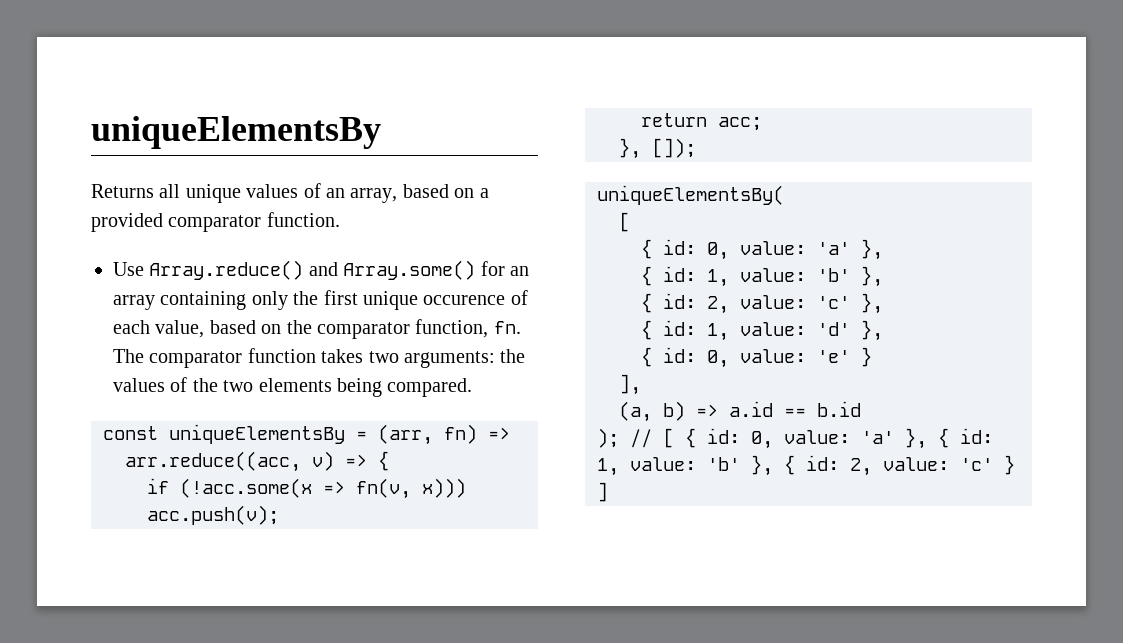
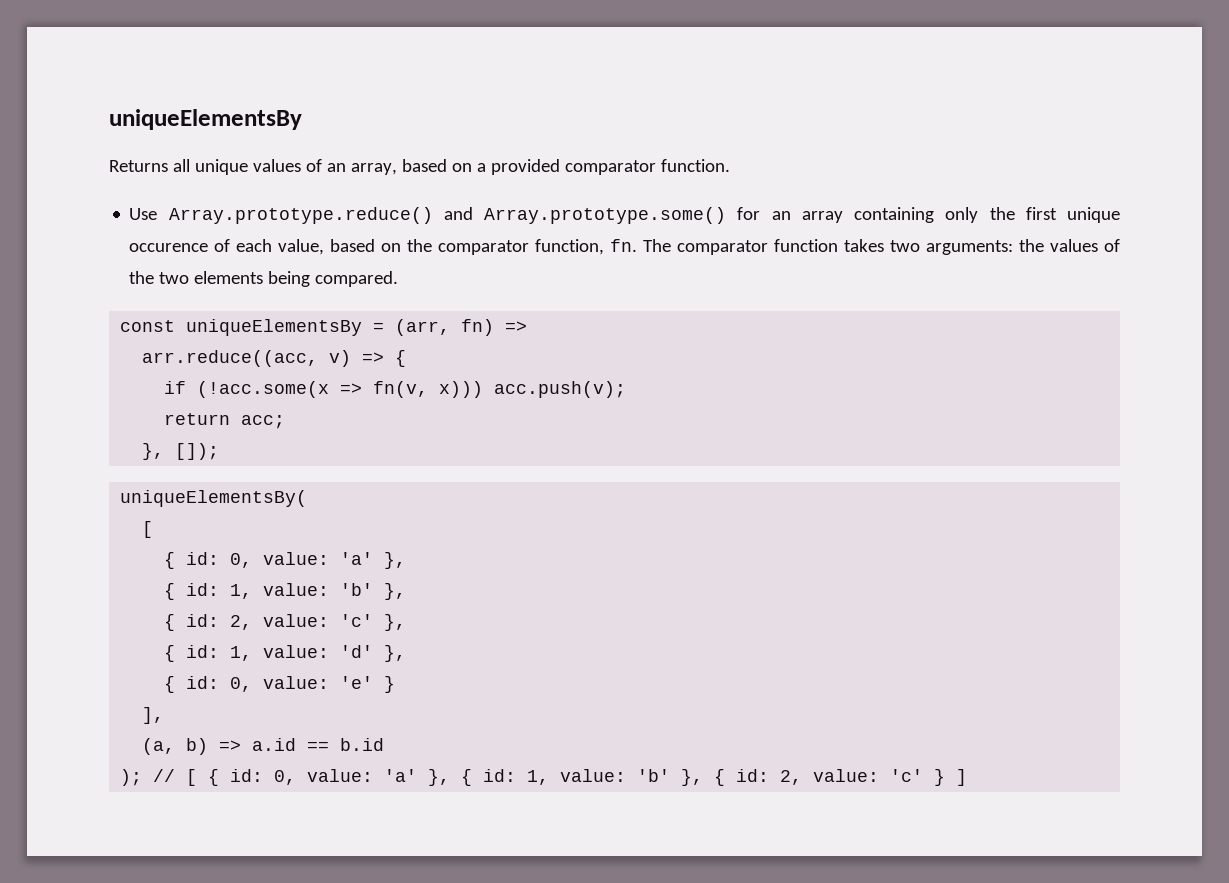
- Use Array.reduce() and Array.some() for an array containing only the first unique occurence of each value, based on the comparator function, fn.
+ Use Array.prototype.reduce() and Array.prototype.some() for an array containing only the first unique occurence of each value, based on the comparator function, fn.

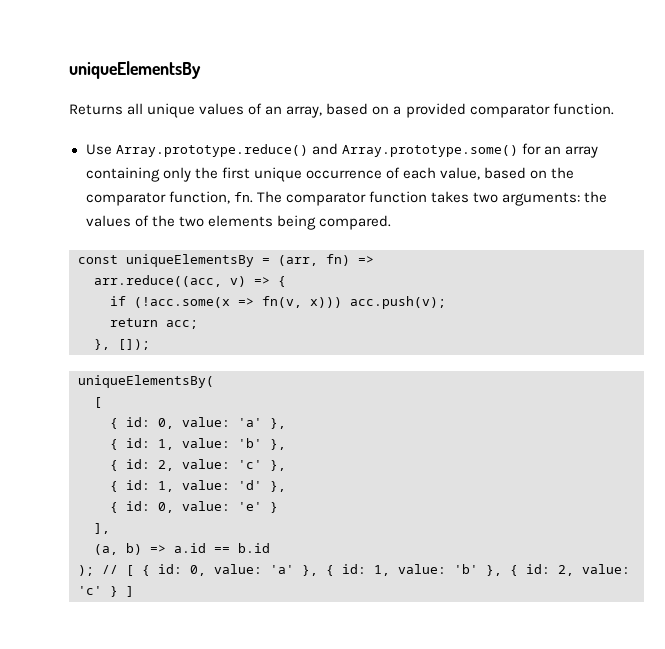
- Use Array.prototype.reduce() and Array.prototype.some() for an array containing only the first unique occurence of each value, based on the comparator function, fn.
+ Use Array.prototype.reduce() and Array.prototype.some() for an array containing only the first unique occurrence of each value, based on the comparator function, fn.

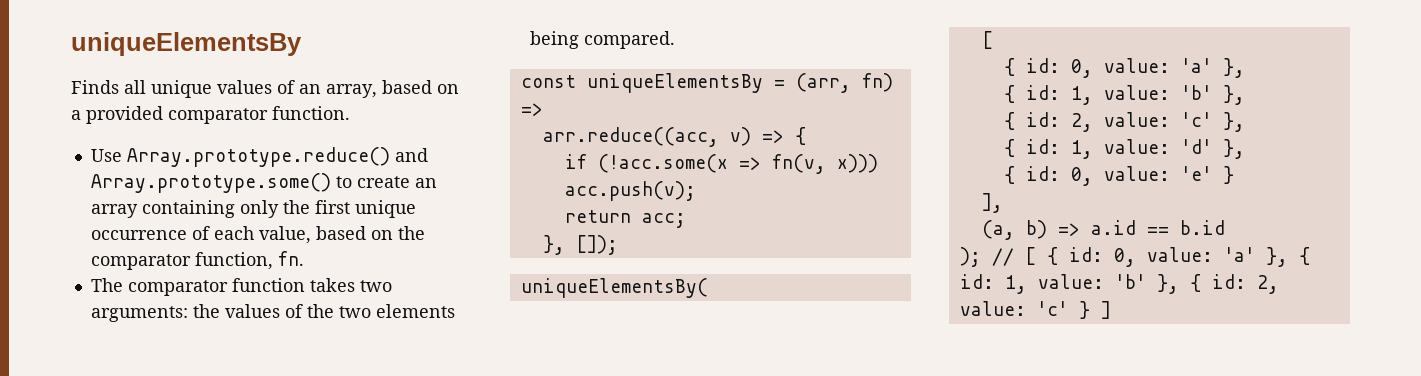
- Returns all unique values of an array, based on a provided comparator function.
+ Finds all unique values of an array, based on a provided comparator function.
- Use Array.prototype.reduce() and Array.prototype.some() for an array containing only the first unique occurrence of each value, based on the comparator function, fn. The comparator function takes two arguments: the values of the two elements being compared.
+ Use Array.prototype.reduce() and Array.prototype.some() to create an array containing only the first unique occurrence of each value, based on the comparator function, fn.
+ The comparator function takes two arguments: the values of the two elements being compared.

